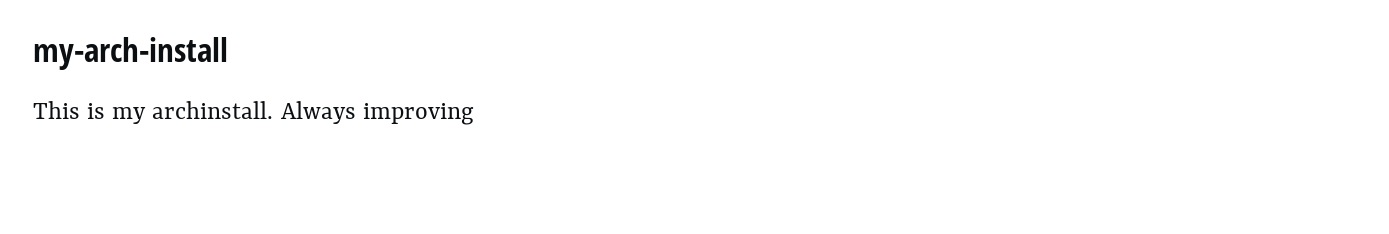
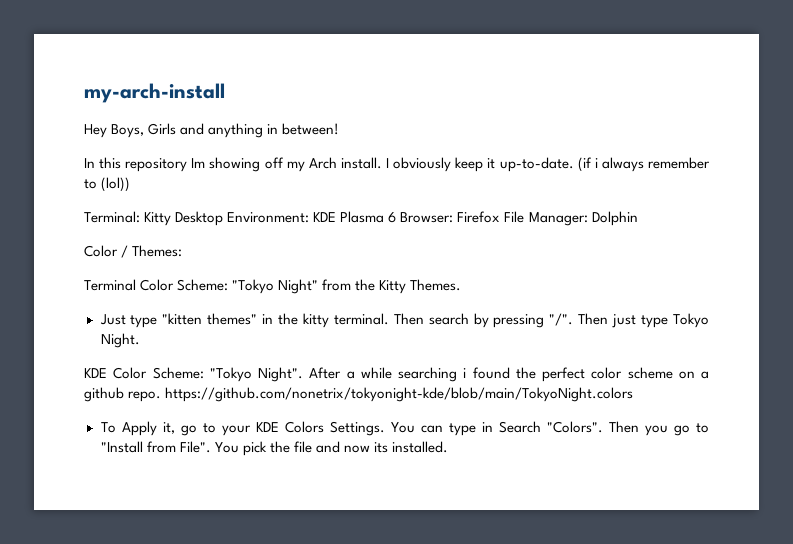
- This is my archinstall. Always improving
+ Hey Boys, Girls and anything in between!
+ In this repository Im showing off my Arch install. I obviously keep it up-to-date. (if i always remember to (lol))
+ Terminal: Kitty Desktop Environment: KDE Plasma 6 Browser: Firefox File Manager: Dolphin
+ Color / Themes:
+ Terminal Color Scheme: "Tokyo Night" from the Kitty Themes.
+ Just type "kitten themes" in the kitty terminal. Then search by pressing "/". Then just type Tokyo Night.
+ KDE Color Scheme: "Tokyo Night". After a while searching i found the perfect color scheme on a github repo. https://github.com/nonetrix/tokyonight-kde/blob/main/TokyoNight.colors
+ To Apply it, go to your KDE Colors Settings. You can type in Search "Colors". Then you go to "Install from File". You pick the file and now its installed.

